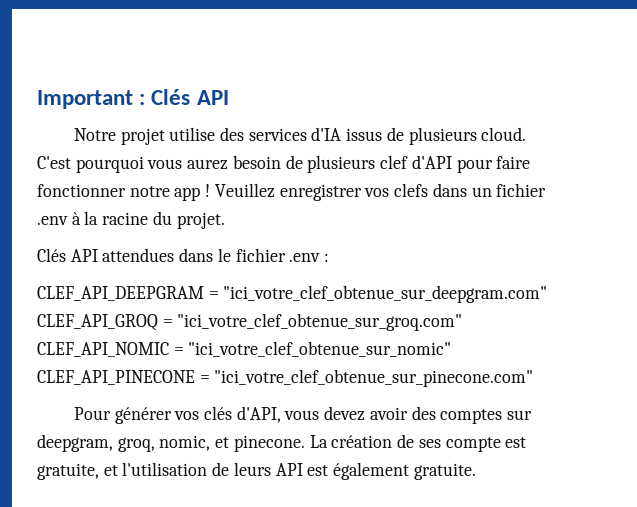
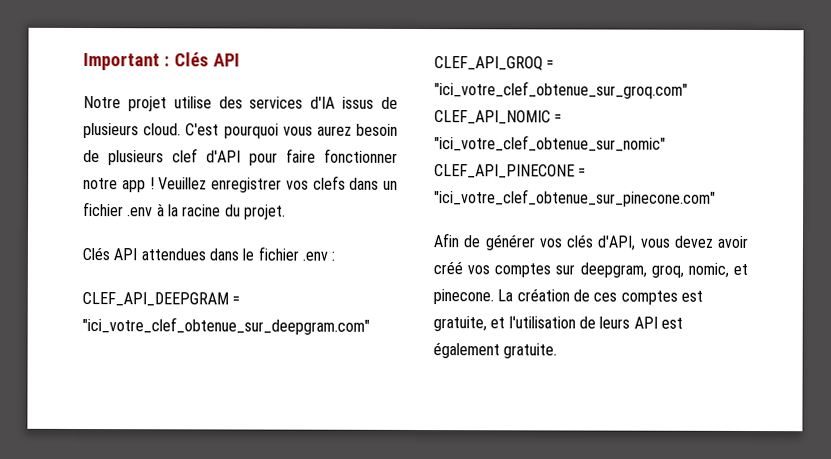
- Pour générer vos clés d'API, vous devez avoir des comptes sur deepgram, groq, nomic, et pinecone.
+ Afin de générer vos clés d'API, vous devez avoir créé vos comptes sur deepgram, groq, nomic, et pinecone.
- La création de ses compte est gratuite, et l'utilisation de leurs API est également gratuite.
+ La création de ces comptes est gratuite, et l'utilisation de leurs API est également gratuite.

